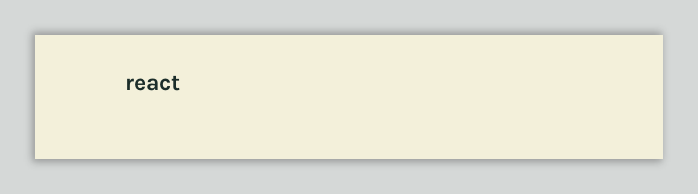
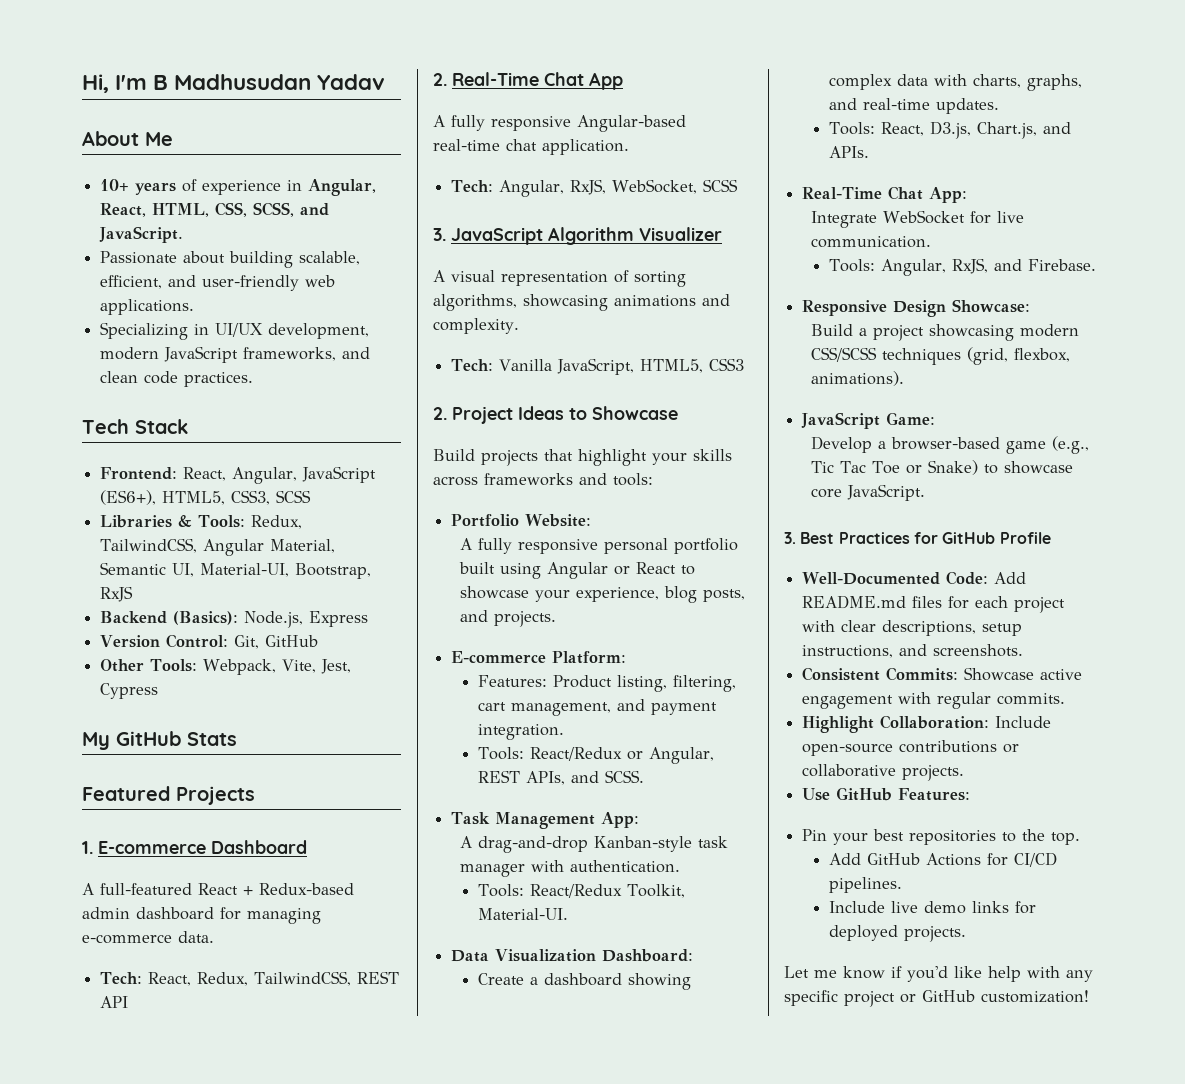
- react
+ Hi, I'm B Madhusudan Yadav
+ About Me
+ 10+ years of experience in Angular, React, HTML, CSS, SCSS, and JavaScript.
+ Passionate about building scalable, efficient, and user-friendly web applications.
+ Specializing in UI/UX development, modern JavaScript frameworks, and clean code practices.
+ Tech Stack
+ Frontend: React, Angular, JavaScript (ES6+), HTML5, CSS3, SCSS
+ Libraries & Tools: Redux, TailwindCSS, Angular Material, Semantic UI, Material-UI, Bootstrap, RxJS
+ Backend (Basics): Node.js, Express
+ Version Control: Git, GitHub
+ Other Tools: Webpack, Vite, Jest, Cypress
+ My GitHub Stats
+ Featured Projects
+ 1. E-commerce Dashboard
+ A full-featured React + Redux-based admin dashboard for managing e-commerce data.
+ Tech: React, Redux, TailwindCSS, REST API
+ 2. Real-Time Chat App
+ A fully responsive Angular-based real-time chat application.
+ Tech: Angular, RxJS, WebSocket, SCSS
+ 3. JavaScript Algorithm Visualizer
+ A visual representation of sorting algorithms, showcasing animations and complexity.
+ Tech: Vanilla JavaScript, HTML5, CSS3
+ 2. Project Ideas to Showcase
+ Build projects that highlight your skills across frameworks and tools:
+ Portfolio Website:
+ A fully responsive personal portfolio built using Angular or React to showcase your experience, blog posts, and projects.
+ E-commerce Platform:
+ Features: Product listing, filtering, cart management, and payment integration.
+ Tools: React/Redux or Angular, REST APIs, and SCSS.
+ Task Management App:
+ A drag-and-drop Kanban-style task manager with authentication.
+ Tools: React/Redux Toolkit, Material-UI.
+ Data Visualization Dashboard:
+ Create a dashboard showing complex data with charts, graphs, and real-time updates.
+ Tools: React, D3.js, Chart.js, and APIs.
+ Real-Time Chat App:
+ Integrate WebSocket for live communication.
+ Tools: Angular, RxJS, and Firebase.
+ Responsive Design Showcase:
+ Build a project showcasing modern CSS/SCSS techniques (grid, flexbox, animations).
+ JavaScript Game:
+ Develop a browser-based game (e.g., Tic Tac Toe or Snake) to showcase core JavaScript.
+ 3. Best Practices for GitHub Profile
+ Well-Documented Code: Add README.md files for each project with clear descriptions, setup instructions, and screenshots.
+ Consistent Commits: Showcase active engagement with regular commits.
+ Highlight Collaboration: Include open-source contributions or collaborative projects.
+ Use GitHub Features:
+ Pin your best repositories to the top.
+ Add GitHub Actions for CI/CD pipelines.
+ Include live demo links for deployed projects.
+ Let me know if you'd like help with any specific project or GitHub customization!

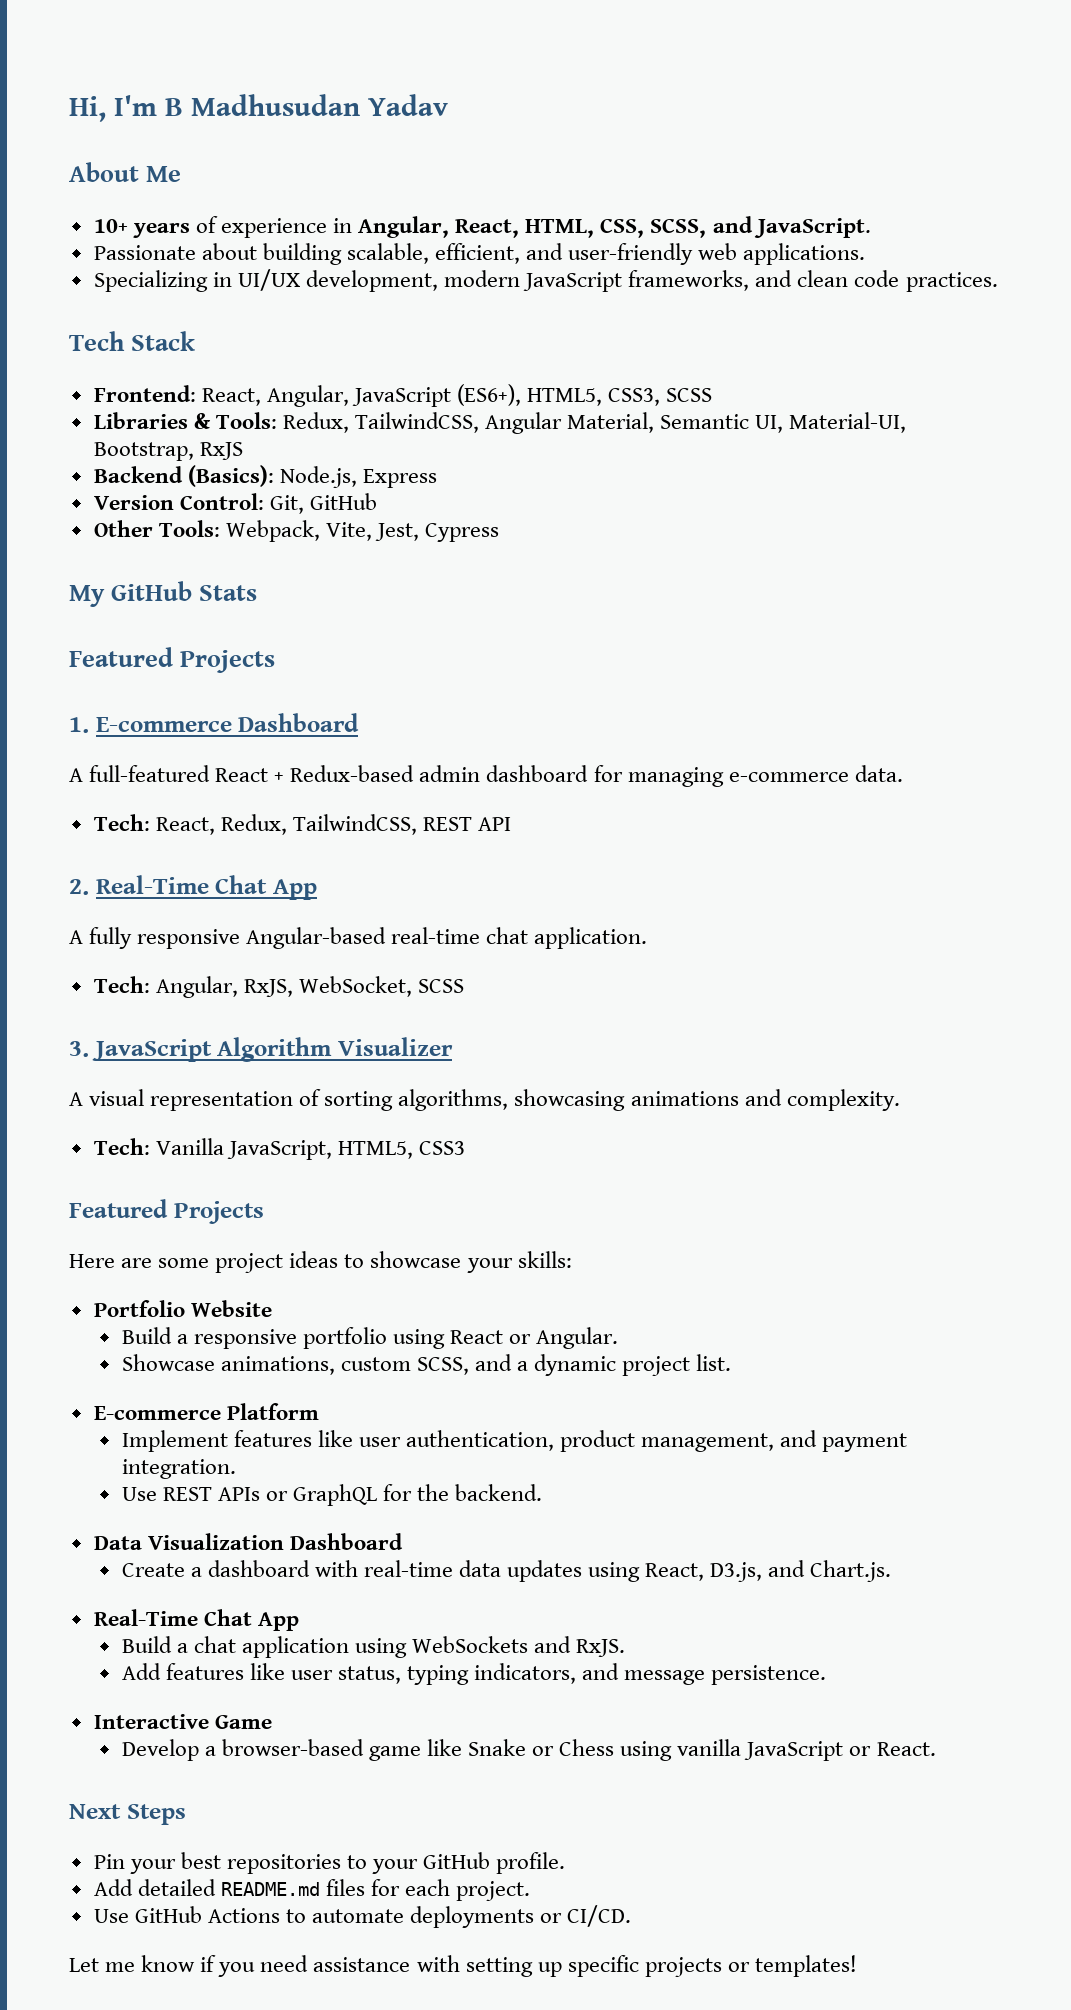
  Tech: Vanilla JavaScript, HTML5, CSS3
- 2. Project Ideas to Showcase
- Build projects that highlight your skills across frameworks and tools:
- Portfolio Website:
- A fully responsive personal portfolio built using Angular or React to showcase your experience, blog posts, and projects.
- E-commerce Platform:
- Features: Product listing, filtering, cart management, and payment integration.
- Tools: React/Redux or Angular, REST APIs, and SCSS.
- Task Management App:
- A drag-and-drop Kanban-style task manager with authentication.
- Tools: React/Redux Toolkit, Material-UI.
+ Featured Projects
+ Here are some project ideas to showcase your skills:
+ Portfolio Website
+ Build a responsive portfolio using React or Angular.
+ Showcase animations, custom SCSS, and a dynamic project list.
+ E-commerce Platform
+ Implement features like user authentication, product management, and payment integration.
+ Use REST APIs or GraphQL for the backend.
- Data Visualization Dashboard:
+ Data Visualization Dashboard
- Create a dashboard showing complex data with charts, graphs, and real-time updates.
- Tools: React, D3.js, Chart.js, and APIs.
- Real-Time Chat App:
- Integrate WebSocket for live communication.
- Tools: Angular, RxJS, and Firebase.
- Responsive Design Showcase:
- Build a project showcasing modern CSS/SCSS techniques (grid, flexbox, animations).
- JavaScript Game:
- Develop a browser-based game (e.g., Tic Tac Toe or Snake) to showcase core JavaScript.
- 3. Best Practices for GitHub Profile
- Well-Documented Code: Add README.md files for each project with clear descriptions, setup instructions, and screenshots.
- Consistent Commits: Showcase active engagement with regular commits.
- Highlight Collaboration: Include open-source contributions or collaborative projects.
- Use GitHub Features:
+ Create a dashboard with real-time data updates using React, D3.js, and Chart.js.
+ Real-Time Chat App
+ Build a chat application using WebSockets and RxJS.
+ Add features like user status, typing indicators, and message persistence.
+ Interactive Game
+ Develop a browser-based game like Snake or Chess using vanilla JavaScript or React.
+ Next Steps
- Pin your best repositories to the top.
- Add GitHub Actions for CI/CD pipelines.
- Include live demo links for deployed projects.
- Let me know if you'd like help with any specific project or GitHub customization!
+ Pin your best repositories to your GitHub profile.
+ Add detailed README.md files for each project.
+ Use GitHub Actions to automate deployments or CI/CD.
+ Let me know if you need assistance with setting up specific projects or templates!

